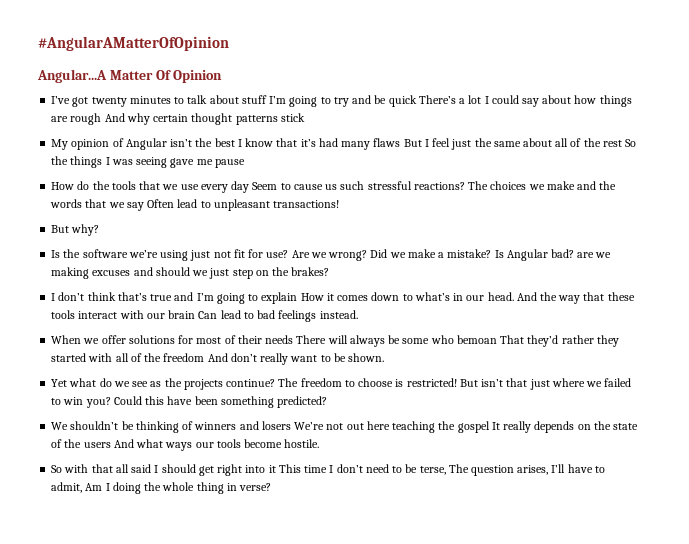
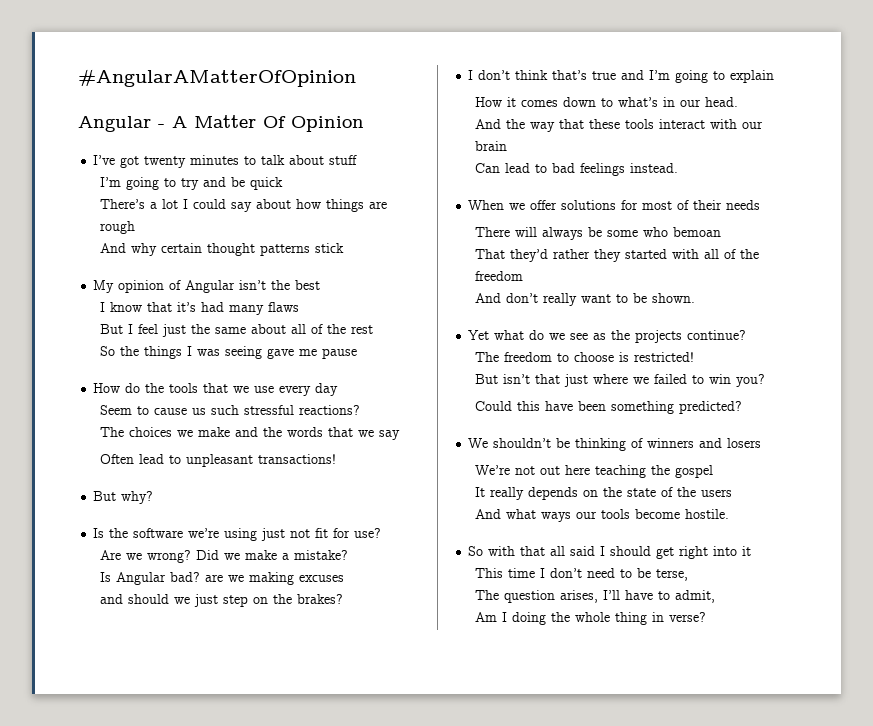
- Angular...A Matter Of Opinion
+ Angular - A Matter Of Opinion
- I’ve got twenty minutes to talk about stuff I’m going to try and be quick There’s a lot I could say about how things are rough And why certain thought patterns stick
+ I’ve got twenty minutes to talk about stuff
+ I’m going to try and be quick
+ There’s a lot I could say about how things are rough
+ And why certain thought patterns stick
- My opinion of Angular isn’t the best I know that it’s had many flaws But I feel just the same about all of the rest So the things I was seeing gave me pause
+ My opinion of Angular isn’t the best
+ I know that it’s had many flaws
+ But I feel just the same about all of the rest
+ So the things I was seeing gave me pause
- How do the tools that we use every day Seem to cause us such stressful reactions? The choices we make and the words that we say Often lead to unpleasant transactions!
+ How do the tools that we use every day
+ Seem to cause us such stressful reactions?
+ The choices we make and the words that we say
+ Often lead to unpleasant transactions!
- Is the software we’re using just not fit for use? Are we wrong?
+ Is the software we’re using just not fit for use?
+ Are we wrong?
- Did we make a mistake? Is Angular bad? are we making excuses and should we just step on the brakes?
+ Did we make a mistake?
+ Is Angular bad? are we making excuses
+ and should we just step on the brakes?
- I don’t think that’s true and I’m going to explain How it comes down to what’s in our head. And the way that these tools interact with our brain Can lead to bad feelings instead.
+ I don’t think that’s true and I’m going to explain
+ How it comes down to what’s in our head.
+ And the way that these tools interact with our brain
+ Can lead to bad feelings instead.
- When we offer solutions for most of their needs There will always be some who bemoan That they’d rather they started with all of the freedom And don’t really want to be shown.
+ When we offer solutions for most of their needs
+ There will always be some who bemoan
+ That they’d rather they started with all of the freedom
+ And don’t really want to be shown.
- Yet what do we see as the projects continue? The freedom to choose is restricted! But isn’t that just where we failed to win you? Could this have been something predicted?
+ Yet what do we see as the projects continue?
+ The freedom to choose is restricted!
+ But isn’t that just where we failed to win you?
+ Could this have been something predicted?
- We shouldn’t be thinking of winners and losers We’re not out here teaching the gospel It really depends on the state of the users And what ways our tools become hostile.
+ We shouldn’t be thinking of winners and losers
+ We’re not out here teaching the gospel
+ It really depends on the state of the users
+ And what ways our tools become hostile.
- So with that all said I should get right into it This time I don’t need to be terse, The question arises, I’ll have to admit, Am I doing the whole thing in verse?
+ So with that all said I should get right into it
+ This time I don’t need to be terse,
+ The question arises, I’ll have to admit,
+ Am I doing the whole thing in verse?

